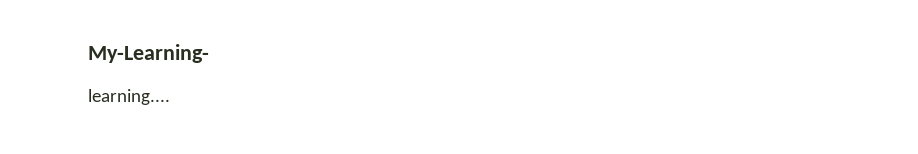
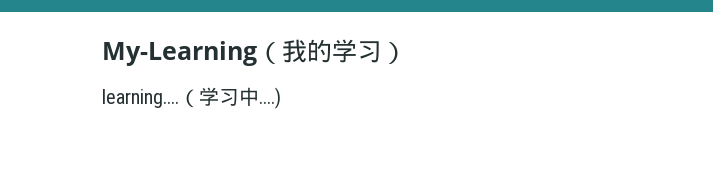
- My-Learning-
- learning....
+ My-Learning（我的学习）
+ learning....（学习中....)

